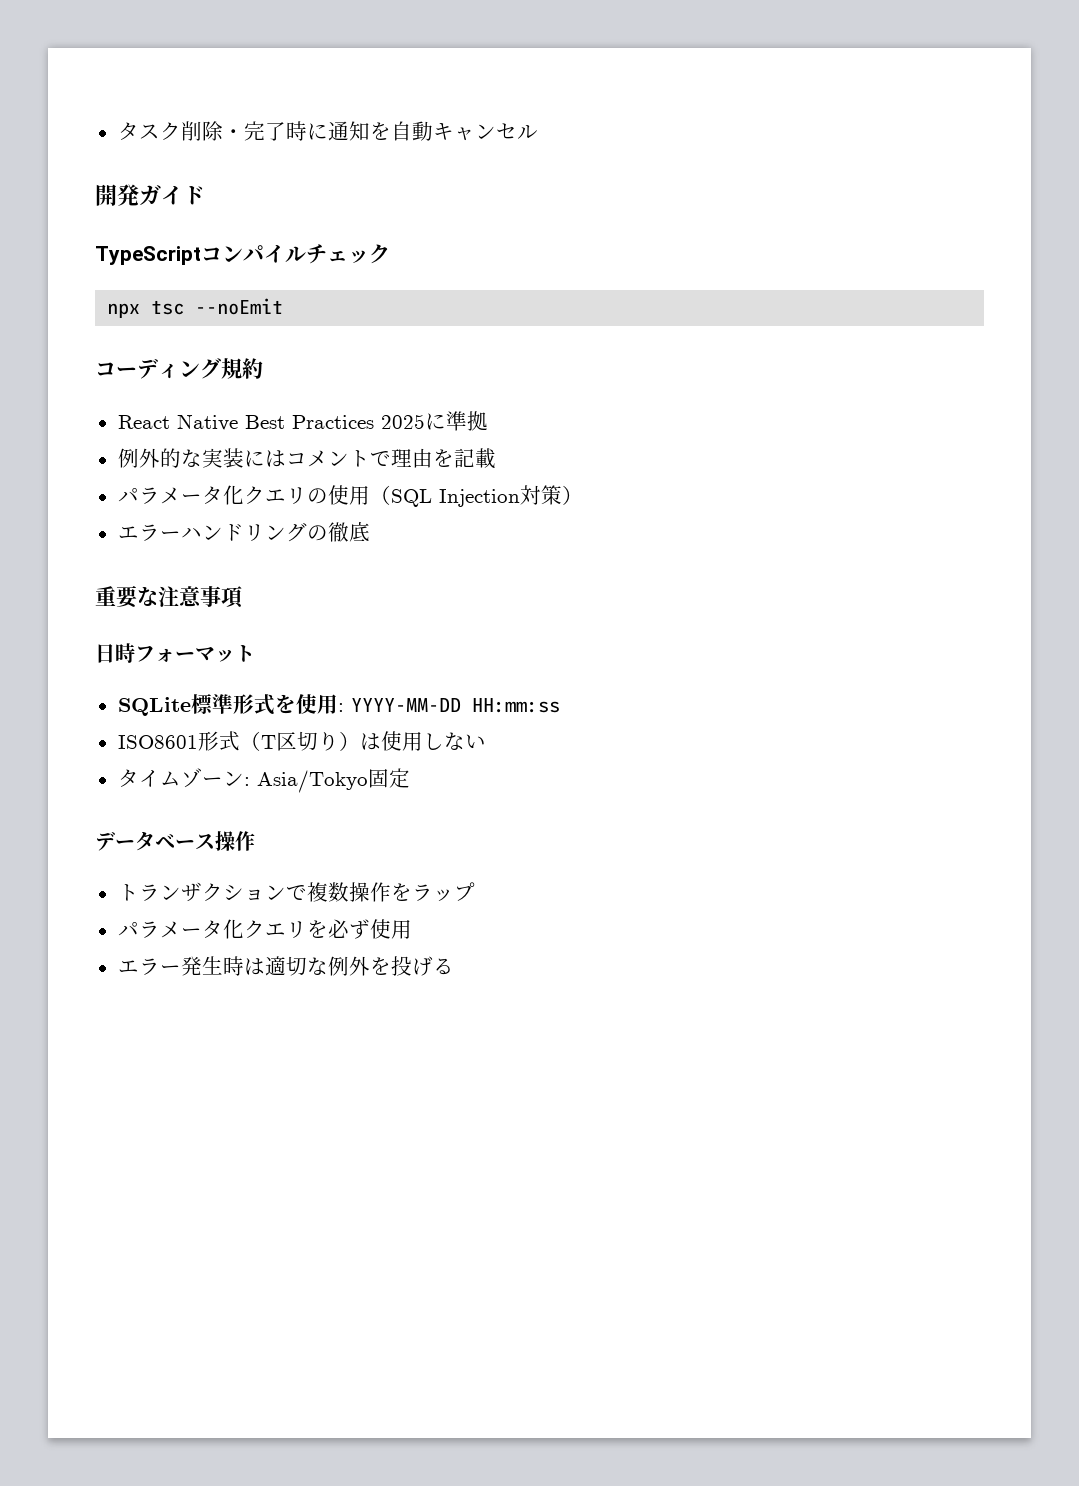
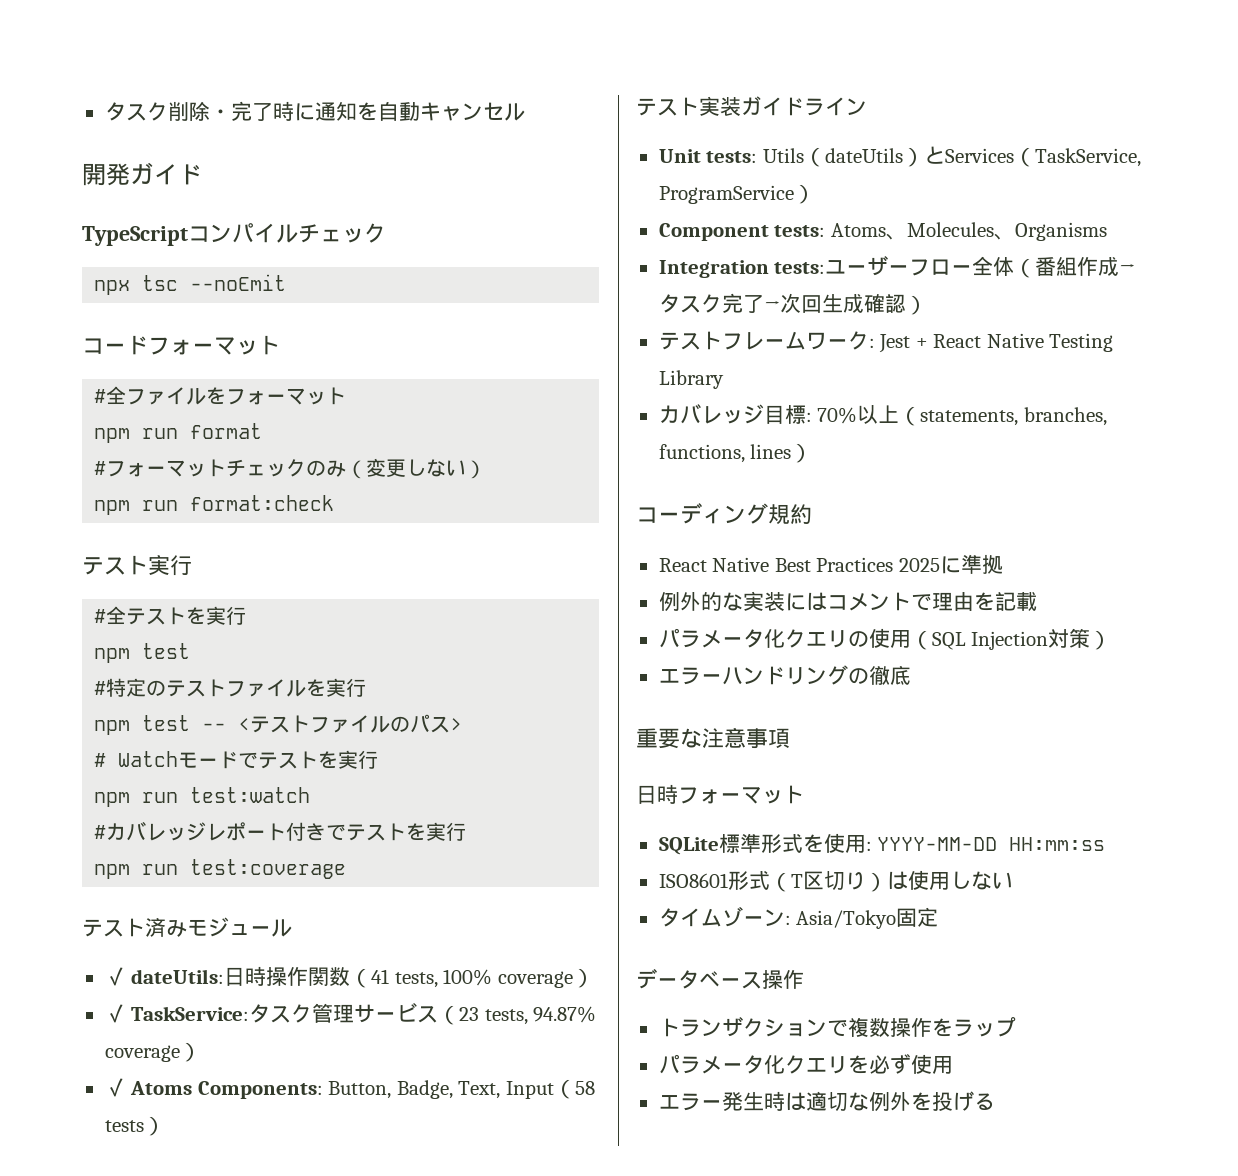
+ コードフォーマット
+ #全ファイルをフォーマット
+ npm run format
+ #フォーマットチェックのみ（変更しない）
+ npm run format:check
+ テスト実行
+ #全テストを実行
+ npm test
+ #特定のテストファイルを実行
+ npm test -- <テストファイルのパス>
+ # Watchモードでテストを実行
+ npm run test:watch
+ #カバレッジレポート付きでテストを実行
+ npm run test:coverage
+ テスト済みモジュール
+ ✓ dateUtils:日時操作関数（41 tests, 100% coverage）
+ ✓ TaskService:タスク管理サービス（23 tests, 94.87% coverage）
+ ✓ Atoms Components: Button, Badge, Text, Input（58 tests）
+ テスト実装ガイドライン
+ Unit tests: Utils（dateUtils）とServices（TaskService, ProgramService）
+ Component tests: Atoms、Molecules、Organisms
+ Integration tests:ユーザーフロー全体（番組作成→タスク完了→次回生成確認）
+ テストフレームワーク: Jest + React Native Testing Library
+ カバレッジ目標: 70%以上（statements, branches, functions, lines）

